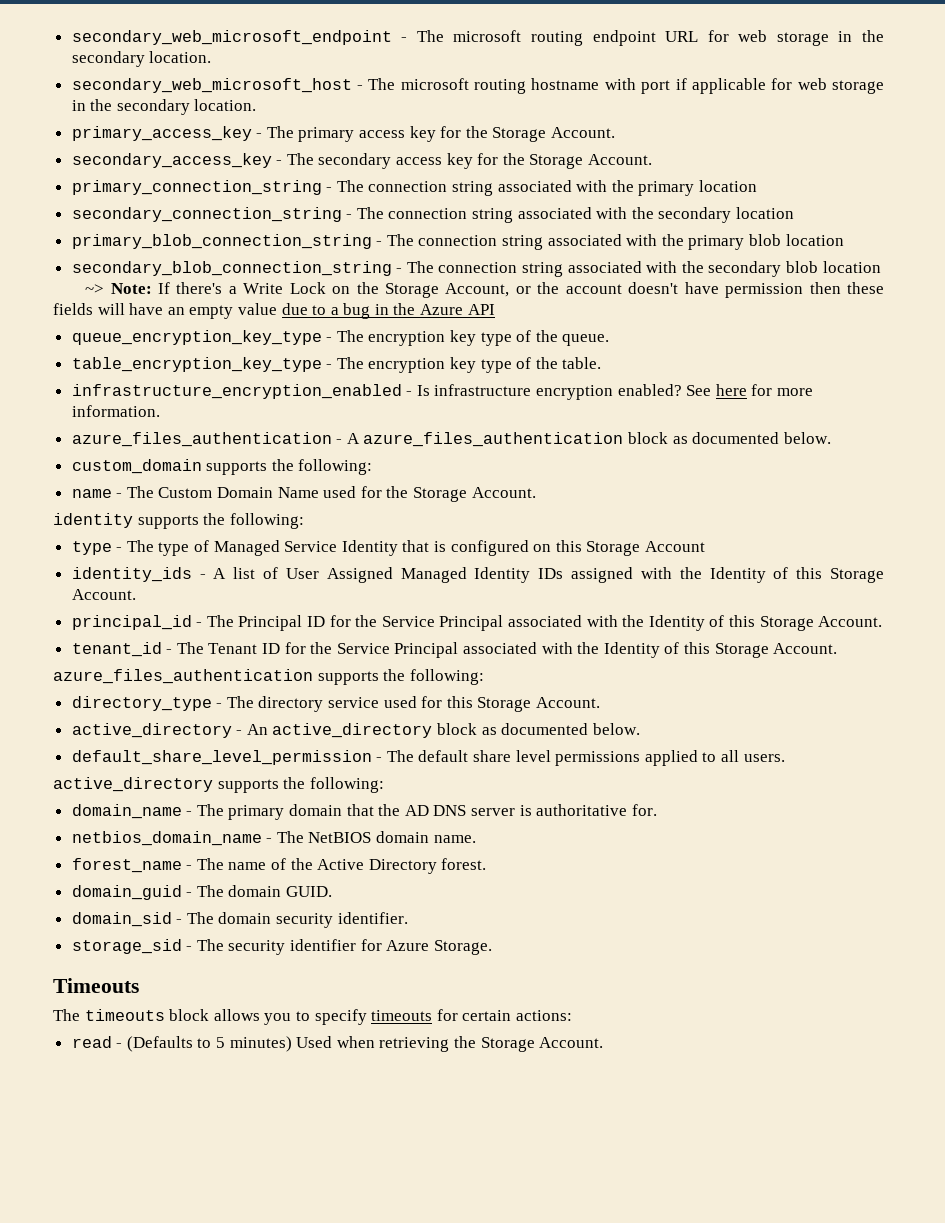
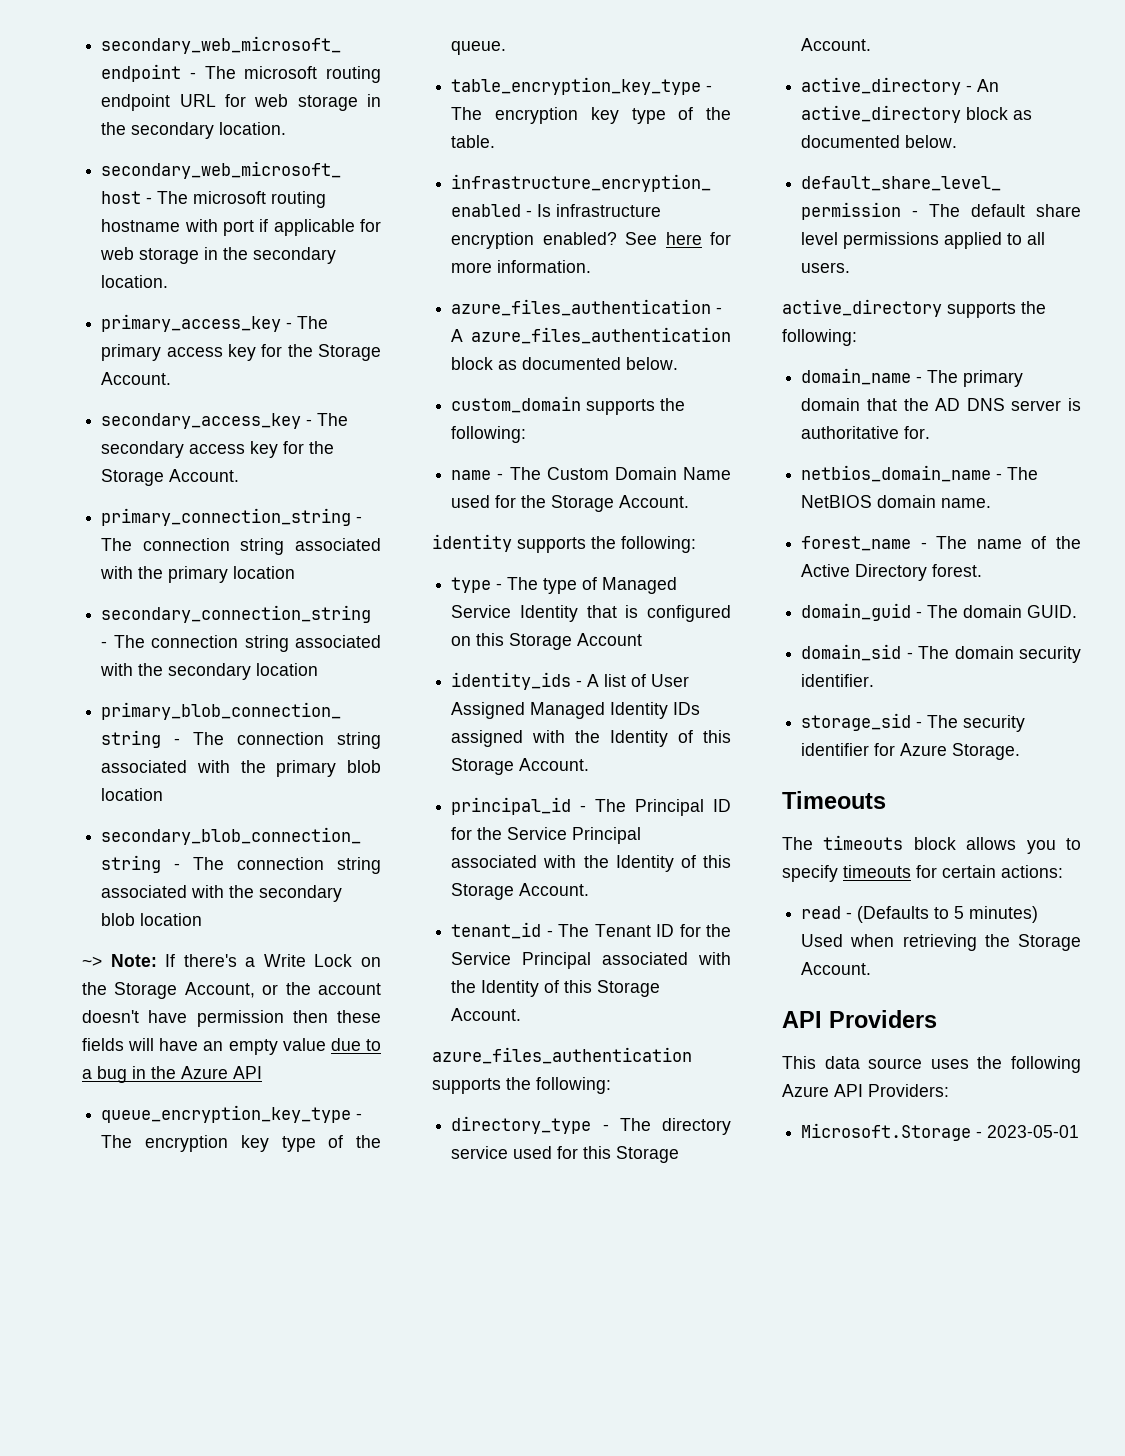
+ API Providers
+ This data source uses the following Azure API Providers:
+ Microsoft.Storage - 2023-05-01

